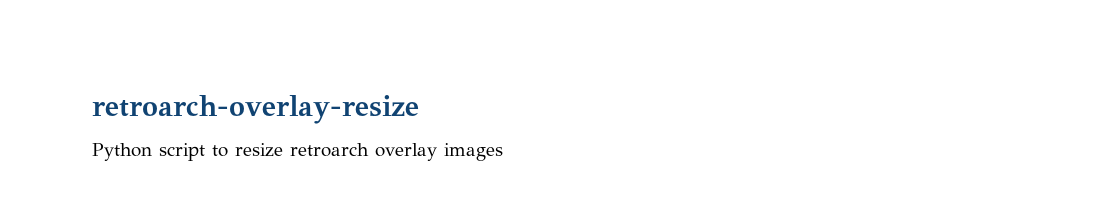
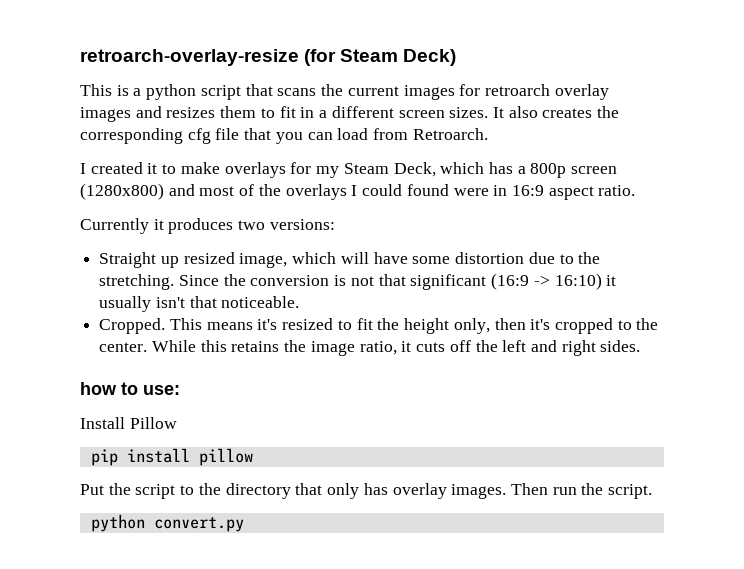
- retroarch-overlay-resize
- Python script to resize retroarch overlay images
+ retroarch-overlay-resize (for Steam Deck)
+ This is a python script that scans the current images for retroarch overlay images and resizes them to fit in a different screen sizes. It also creates the corresponding cfg file that you can load from Retroarch.
+ I created it to make overlays for my Steam Deck, which has a 800p screen (1280x800) and most of the overlays I could found were in 16:9 aspect ratio.
+ Currently it produces two versions:
+ Straight up resized image, which will have some distortion due to the stretching. Since the conversion is not that significant (16:9 -> 16:10) it usually isn't that noticeable.
+ Cropped. This means it's resized to fit the height only, then it's cropped to the center. While this retains the image ratio, it cuts off the left and right sides.
+ how to use:
+ Install Pillow
+ pip install pillow
+ Put the script to the directory that only has overlay images. Then run the script.
+ python convert.py

